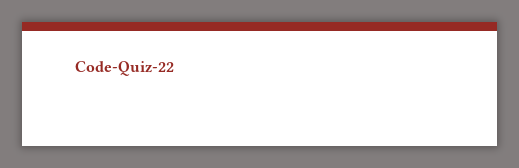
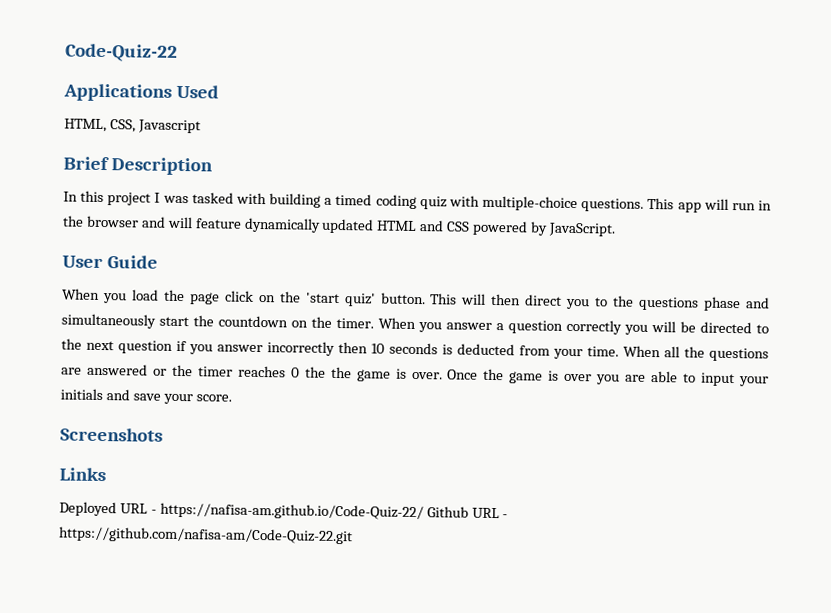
+ Applications Used
+ HTML, CSS, Javascript
+ Brief Description
+ In this project I was tasked with building a timed coding quiz with multiple-choice questions. This app will run in the browser and will feature dynamically updated HTML and CSS powered by JavaScript.
+ User Guide
+ When you load the page click on the 'start quiz' button. This will then direct you to the questions phase and simultaneously start the countdown on the timer. When you answer a question correctly you will be directed to the next question if you answer incorrectly then 10 seconds is deducted from your time. When all the questions are answered or the timer reaches 0 the the game is over. Once the game is over you are able to input your initials and save your score.
+ Screenshots
+ Links
+ Deployed URL - https://nafisa-am.github.io/Code-Quiz-22/ Github URL - https://github.com/nafisa-am/Code-Quiz-22.git

